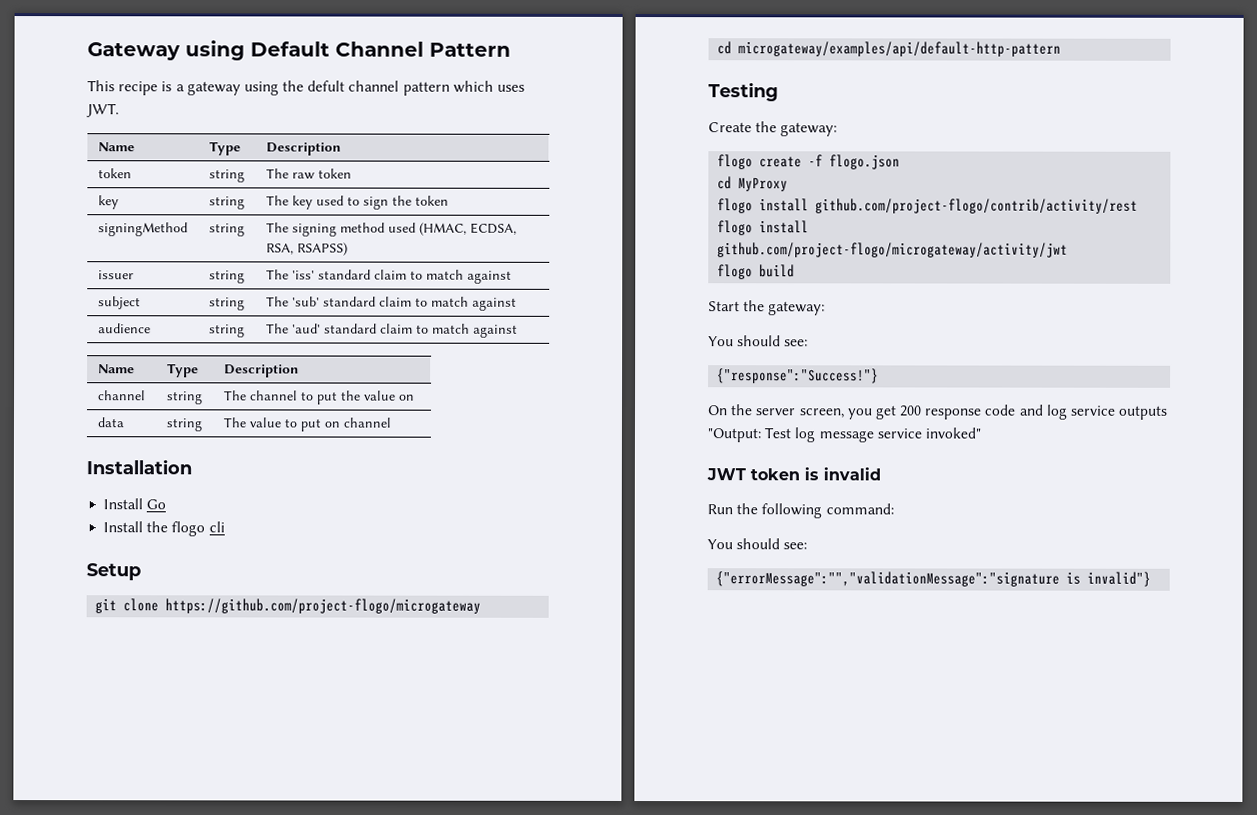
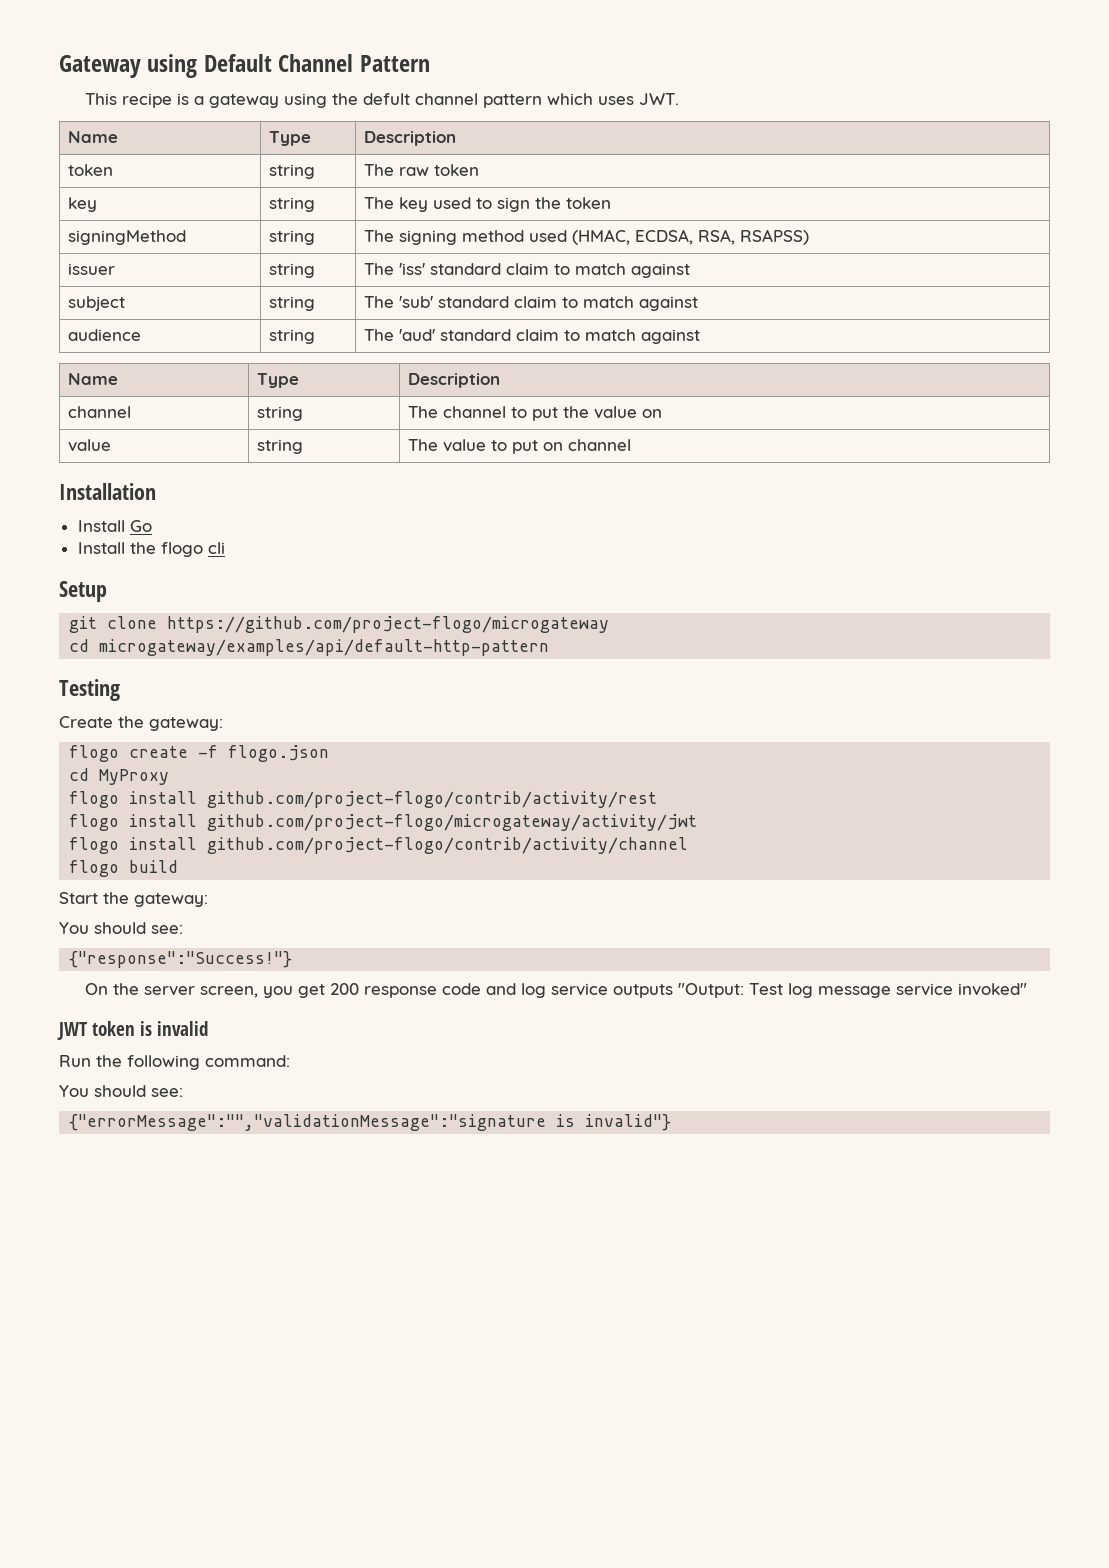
- data | string | The value to put on channel
+ value | string | The value to put on channel
+ flogo install github.com/project-flogo/contrib/activity/channel

